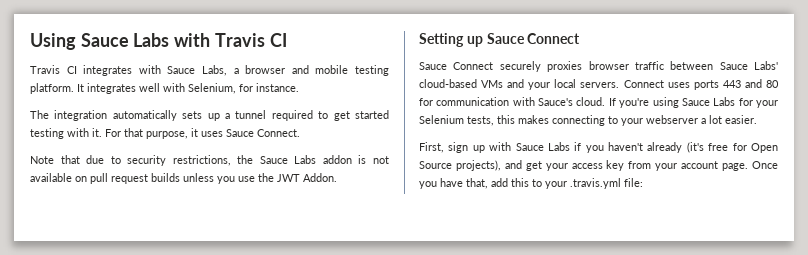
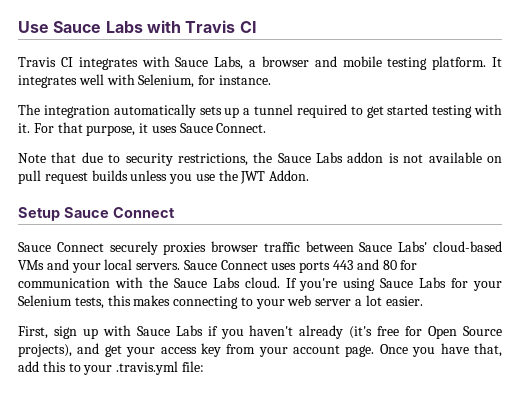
- Using Sauce Labs with Travis CI
+ Use Sauce Labs with Travis CI
- Setting up Sauce Connect
+ Setup Sauce Connect
- Connect uses ports 443 and 80 for communication with Sauce's cloud.
+ Sauce Connect uses ports 443 and 80 for communication with the Sauce Labs cloud.
- If you're using Sauce Labs for your Selenium tests, this makes connecting to your webserver a lot easier.
+ If you're using Sauce Labs for your Selenium tests, this makes connecting to your web server a lot easier.

